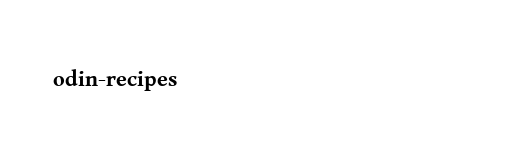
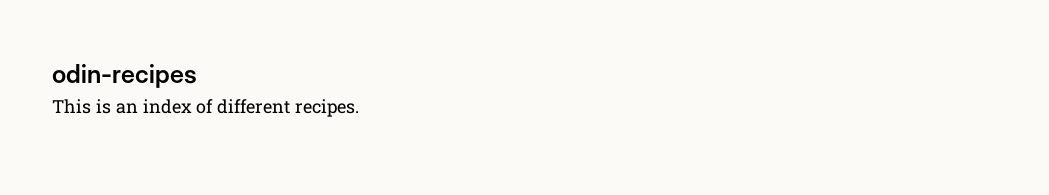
+ This is an index of different recipes.

